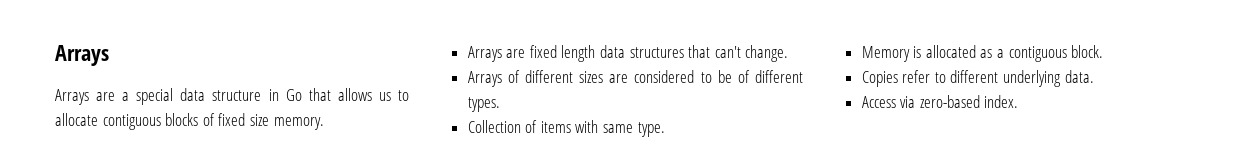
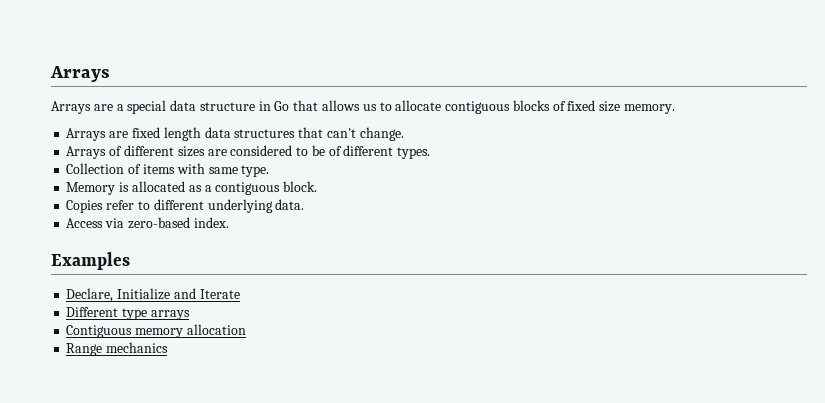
+ Examples
+ Declare, Initialize and Iterate
+ Different type arrays
+ Contiguous memory allocation
+ Range mechanics

